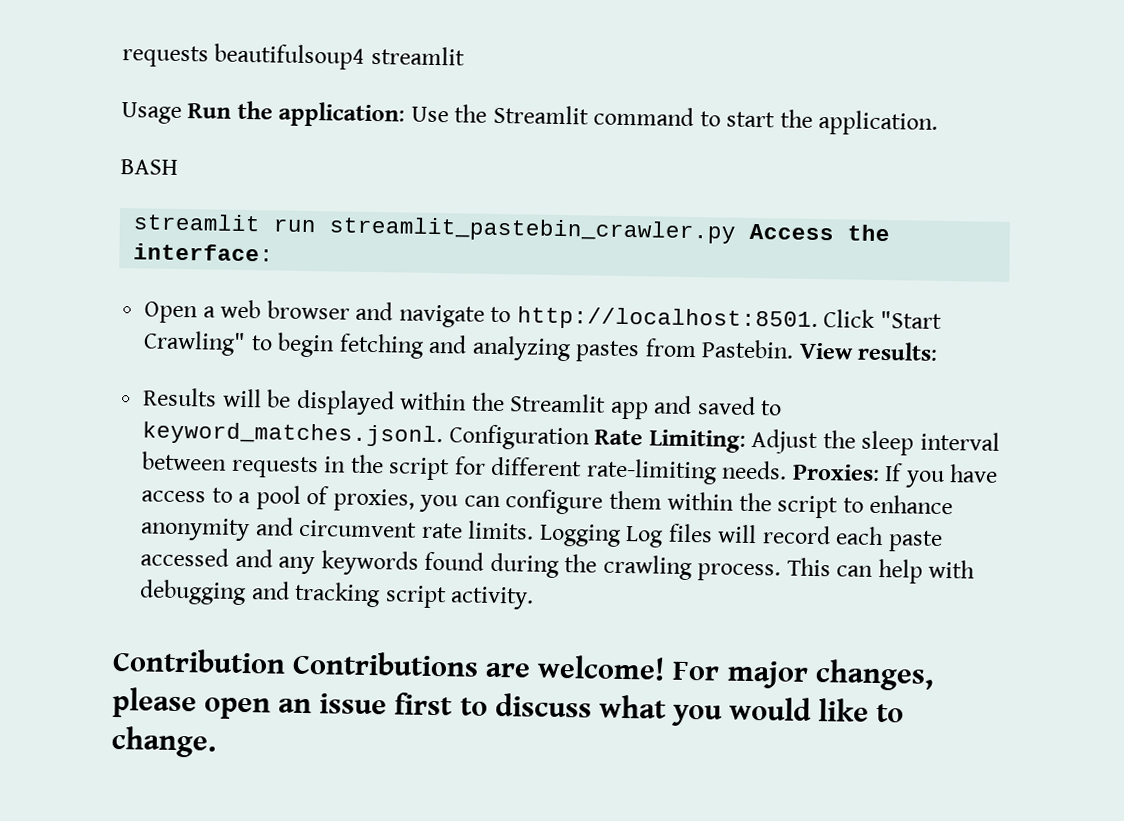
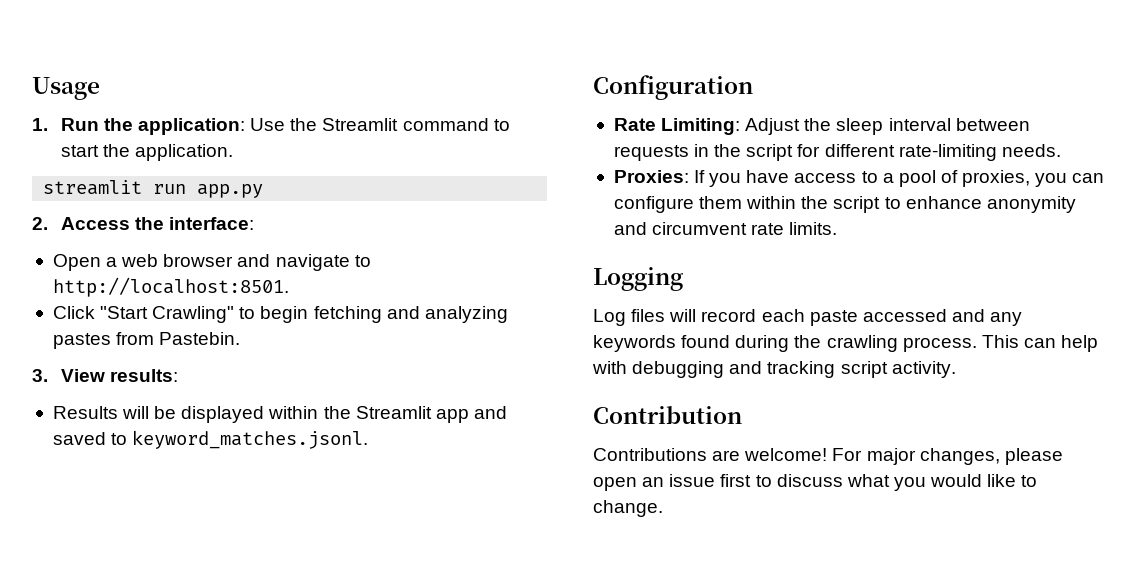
- requests beautifulsoup4 streamlit
- Usage Run the application: Use the Streamlit command to start the application.
+ Usage
+ 1. Run the application: Use the Streamlit command to start the application.
- BASH
- streamlit run streamlit_pastebin_crawler.py Access the interface:
+ streamlit run app.py
+ 2. Access the interface:
- Open a web browser and navigate to http://localhost:8501. Click "Start Crawling" to begin fetching and analyzing pastes from Pastebin. View results:
+ Open a web browser and navigate to http://localhost:8501.
+ Click "Start Crawling" to begin fetching and analyzing pastes from Pastebin.
+ 3. View results:
- Results will be displayed within the Streamlit app and saved to keyword_matches.jsonl. Configuration Rate Limiting:
+ Results will be displayed within the Streamlit app and saved to keyword_matches.jsonl.
+ Configuration
+ Rate Limiting:
- Adjust the sleep interval between requests in the script for different rate-limiting needs. Proxies:
+ Adjust the sleep interval between requests in the script for different rate-limiting needs.
+ Proxies:
- If you have access to a pool of proxies, you can configure them within the script to enhance anonymity and circumvent rate limits. Logging Log files will record each paste accessed and any keywords found during the crawling process.
+ If you have access to a pool of proxies, you can configure them within the script to enhance anonymity and circumvent rate limits.
+ Logging
+ Log files will record each paste accessed and any keywords found during the crawling process.
- Contribution Contributions are welcome!
+ Contribution
+ Contributions are welcome!

